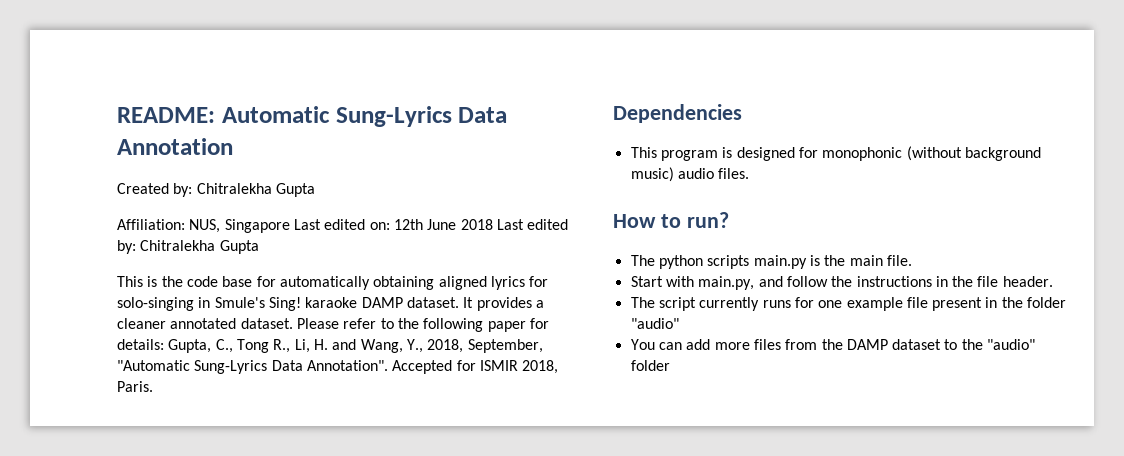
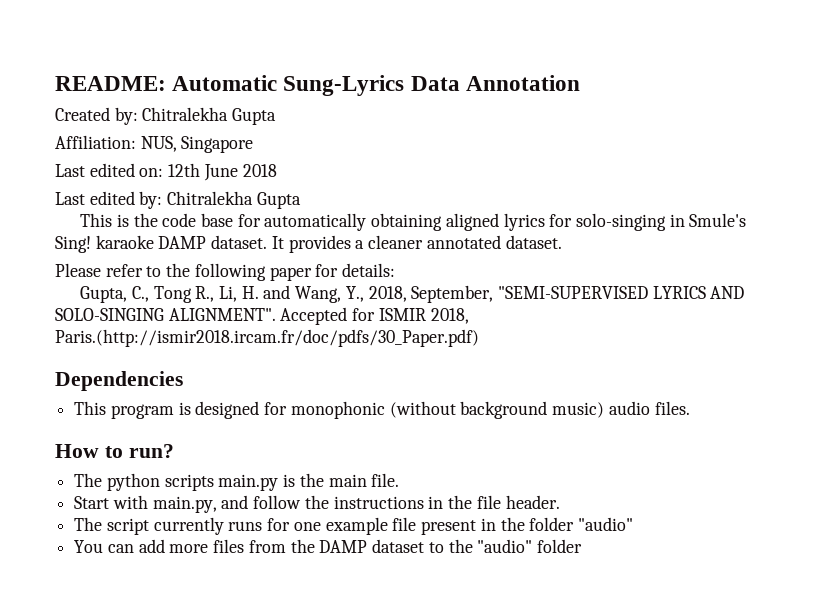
- Affiliation: NUS, Singapore Last edited on: 12th June 2018 Last edited by: Chitralekha Gupta
+ Affiliation: NUS, Singapore
+ Last edited on: 12th June 2018
+ Last edited by: Chitralekha Gupta
- It provides a cleaner annotated dataset. Please refer to the following paper for details: Gupta, C., Tong R., Li, H. and Wang, Y., 2018, September, "Automatic Sung-Lyrics Data Annotation".
+ It provides a cleaner annotated dataset.
+ Please refer to the following paper for details:
+ Gupta, C., Tong R., Li, H. and Wang, Y., 2018, September, "SEMI-SUPERVISED LYRICS AND SOLO-SINGING ALIGNMENT".
- Accepted for ISMIR 2018, Paris.
+ Accepted for ISMIR 2018, Paris.(http://ismir2018.ircam.fr/doc/pdfs/30_Paper.pdf)

